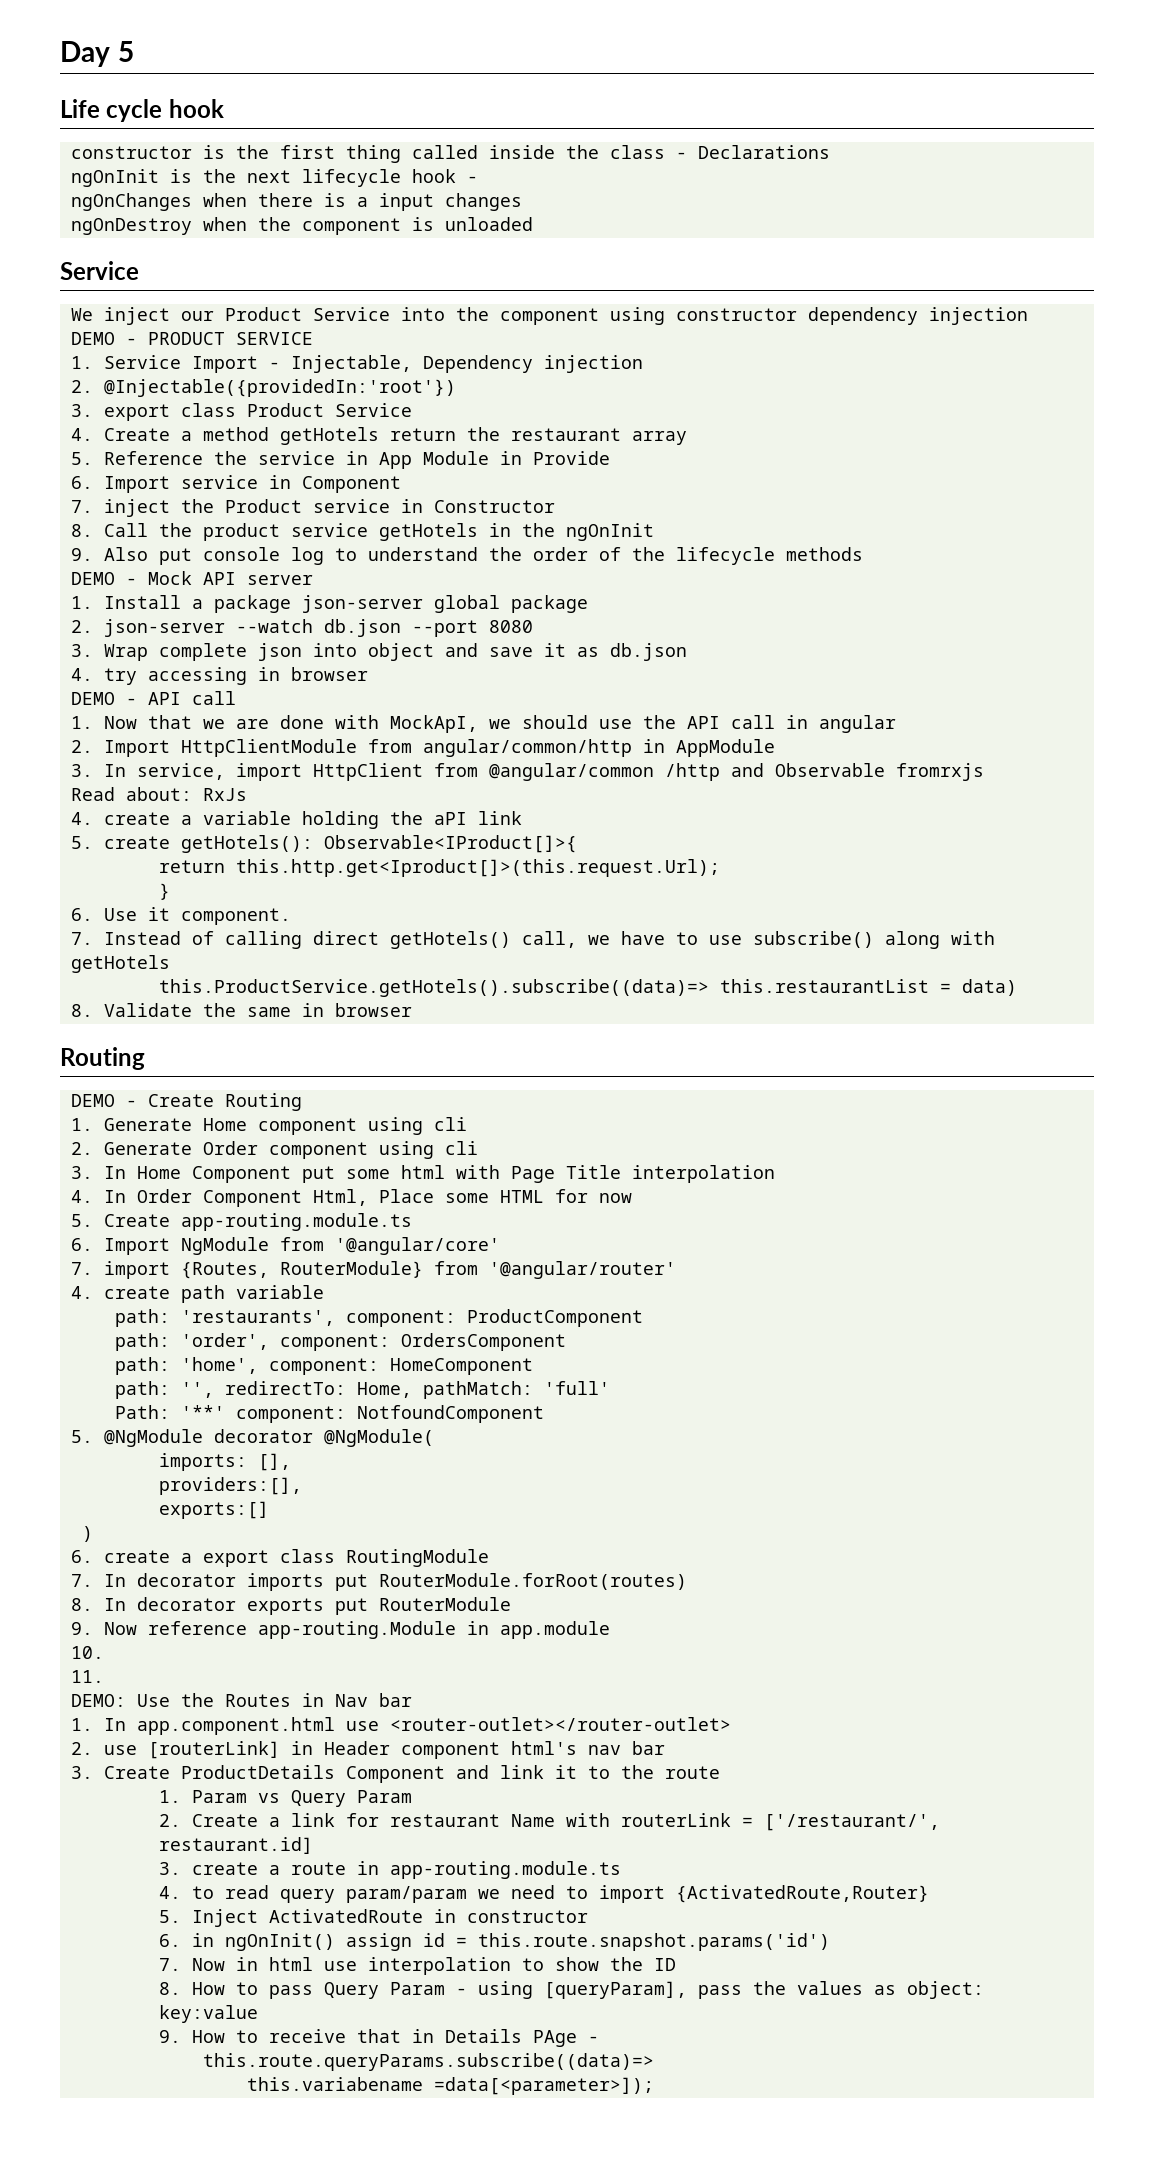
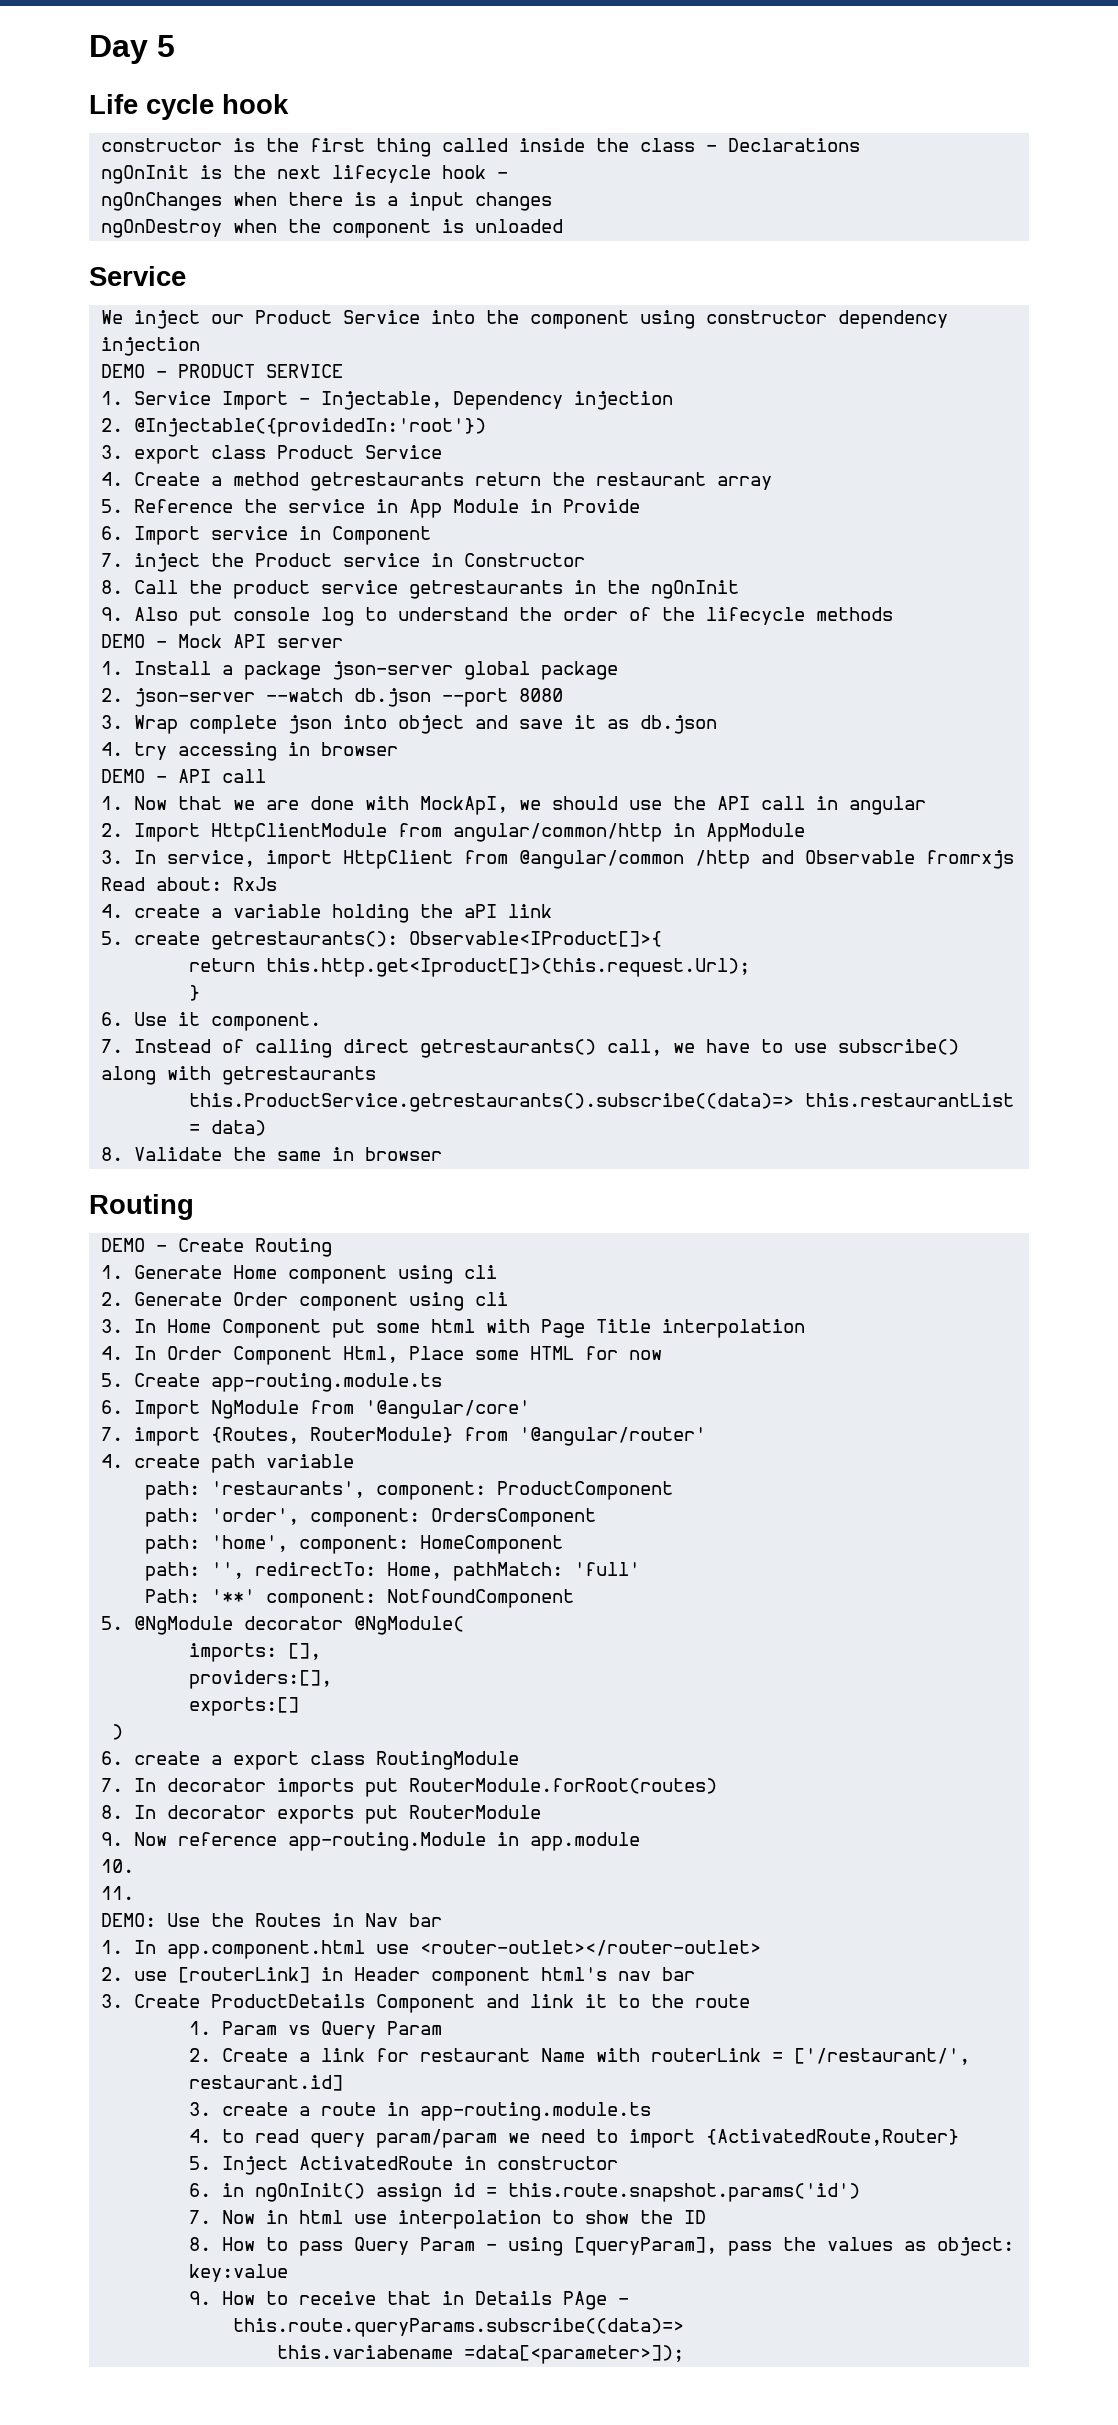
- 4. Create a method getHotels return the restaurant array
+ 4. Create a method getrestaurants return the restaurant array
- 8. Call the product service getHotels in the ngOnInit
+ 8. Call the product service getrestaurants in the ngOnInit
- 5. create getHotels(): Observable<IProduct[]>{
+ 5. create getrestaurants(): Observable<IProduct[]>{
- 7. Instead of calling direct getHotels() call, we have to use subscribe() along with getHotels
- this.ProductService.getHotels().subscribe((data)=> this.restaurantList = data)
+ 7. Instead of calling direct getrestaurants() call, we have to use subscribe() along with getrestaurants
+ this.ProductService.getrestaurants().subscribe((data)=> this.restaurantList = data)

